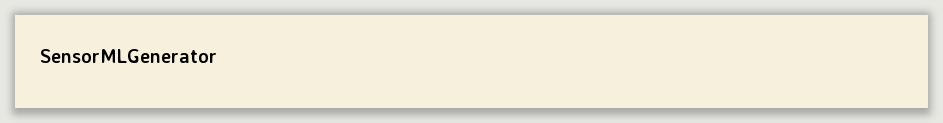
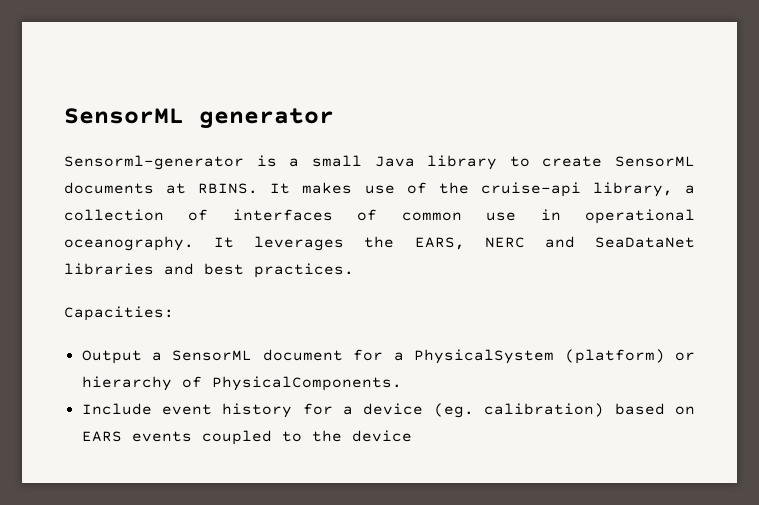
- SensorMLGenerator
+ SensorML generator
+ Sensorml-generator is a small Java library to create SensorML documents at RBINS. It makes use of the cruise-api library, a collection of interfaces of common use in operational oceanography. It leverages the EARS, NERC and SeaDataNet libraries and best practices.
+ Capacities:
+ Output a SensorML document for a PhysicalSystem (platform) or hierarchy of PhysicalComponents.
+ Include event history for a device (eg. calibration) based on EARS events coupled to the device

